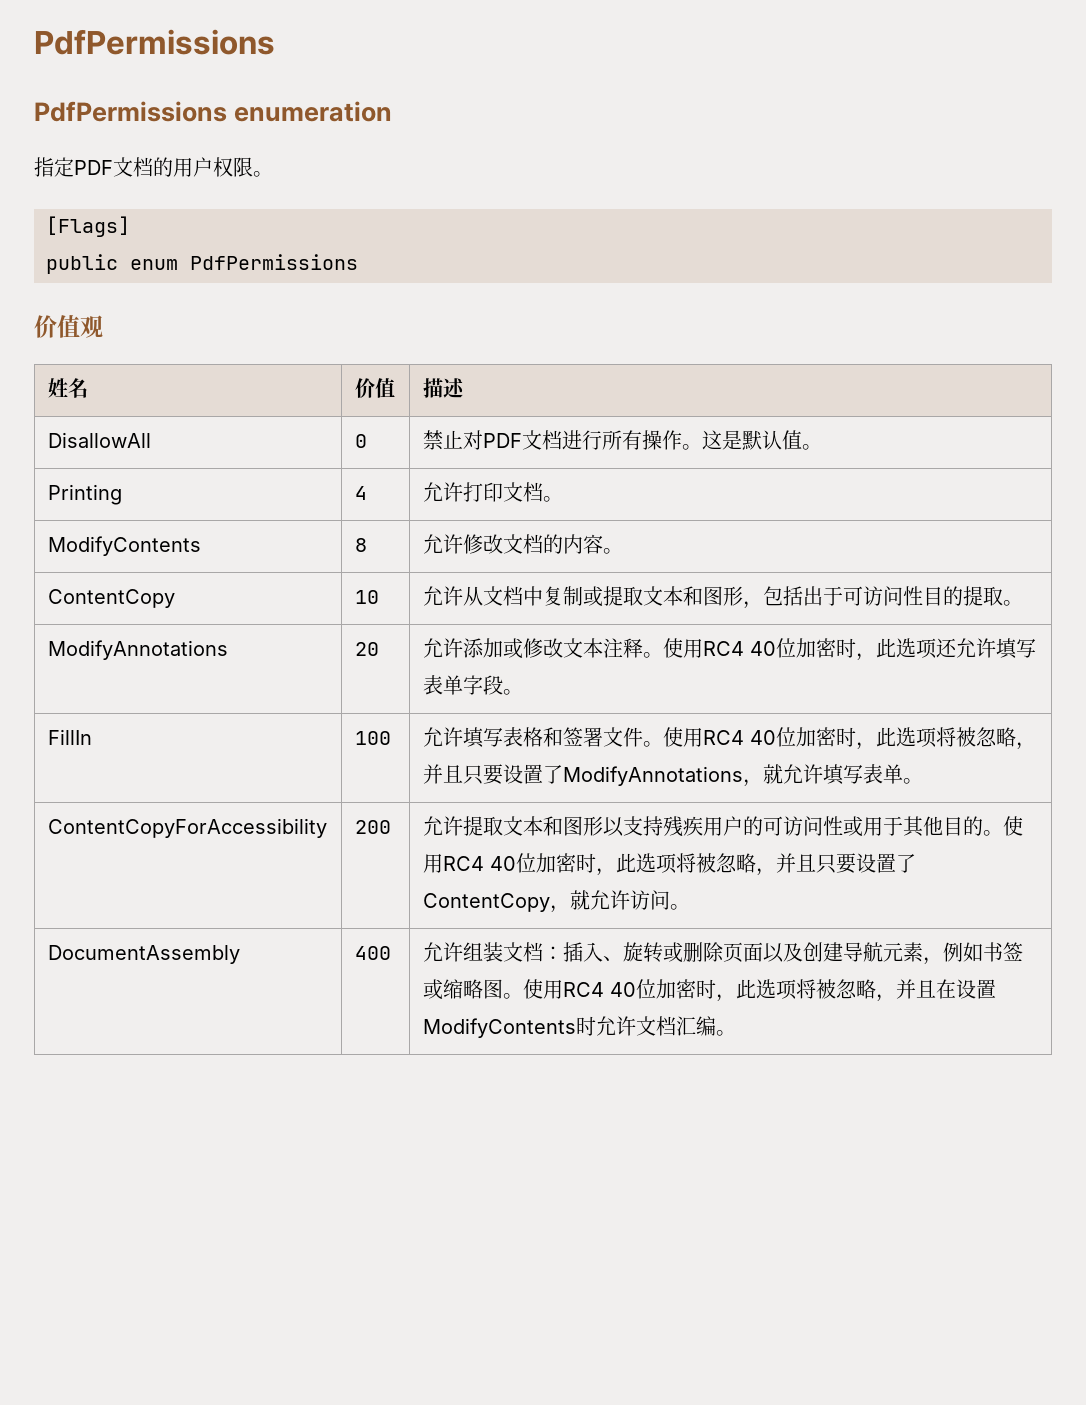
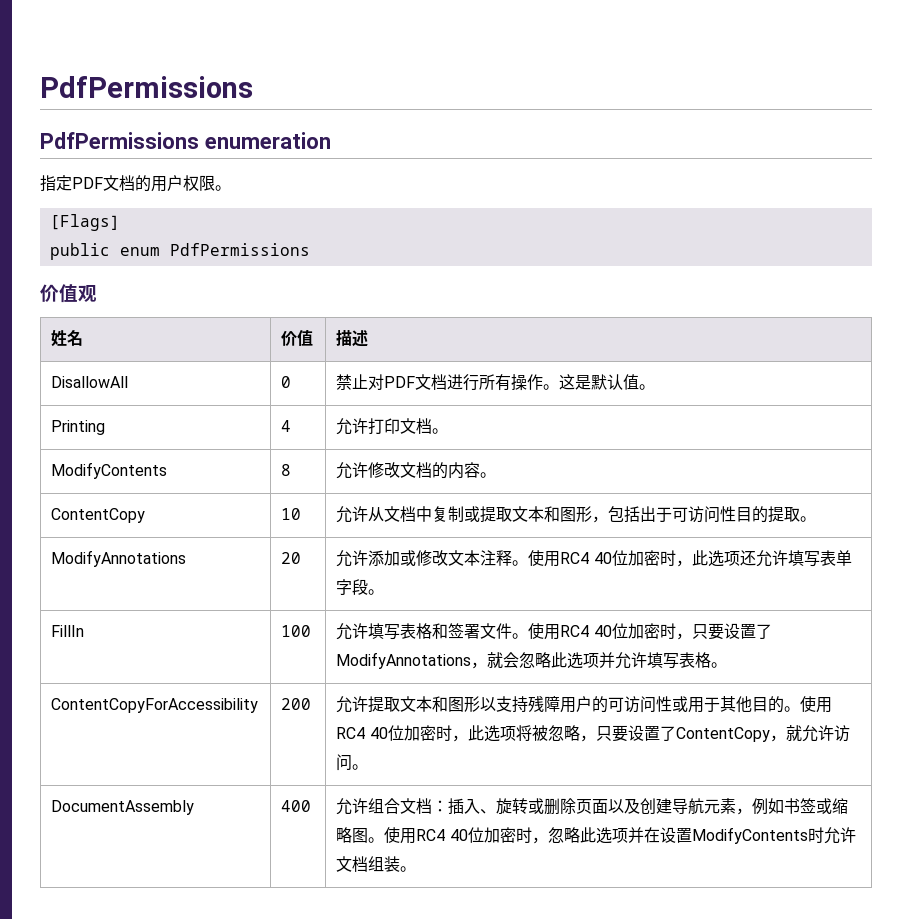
- FillIn | 100 | 允许填写表格和签署文件。使用RC4 40位加密时，此选项将被忽略，并且只要设置了ModifyAnnotations，就允许填写表单。
+ FillIn | 100 | 允许填写表格和签署文件。使用RC4 40位加密时，只要设置了ModifyAnnotations，就会忽略此选项并允许填写表格。
- ContentCopyForAccessibility | 200 | 允许提取文本和图形以支持残疾用户的可访问性或用于其他目的。使用RC4 40位加密时，此选项将被忽略，并且只要设置了ContentCopy，就允许访问。
+ ContentCopyForAccessibility | 200 | 允许提取文本和图形以支持残障用户的可访问性或用于其他目的。使用RC4 40位加密时，此选项将被忽略，只要设置了ContentCopy，就允许访问。
- DocumentAssembly | 400 | 允许组装文档：插入、旋转或删除页面以及创建导航元素，例如书签或缩略图。使用RC4 40位加密时，此选项将被忽略，并且在设置ModifyContents时允许文档汇编。
+ DocumentAssembly | 400 | 允许组合文档：插入、旋转或删除页面以及创建导航元素，例如书签或缩略图。使用RC4 40位加密时，忽略此选项并在设置ModifyContents时允许文档组装。

